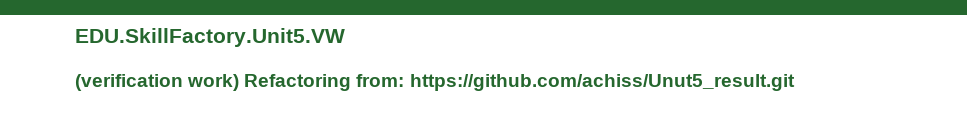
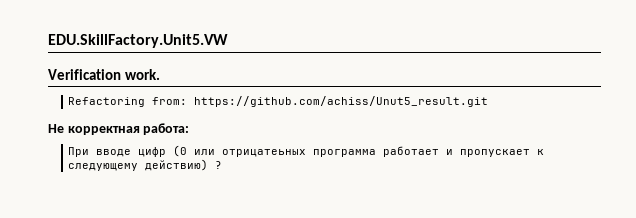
- (verification work) Refactoring from: https://github.com/achiss/Unut5_result.git
+ Verification work.
+ Refactoring from: https://github.com/achiss/Unut5_result.git
+ Не корректная работа:
+ При вводе цифр (0 или отрицатеьных программа работает и пропускает к следующему действию) ?

